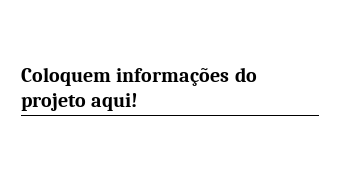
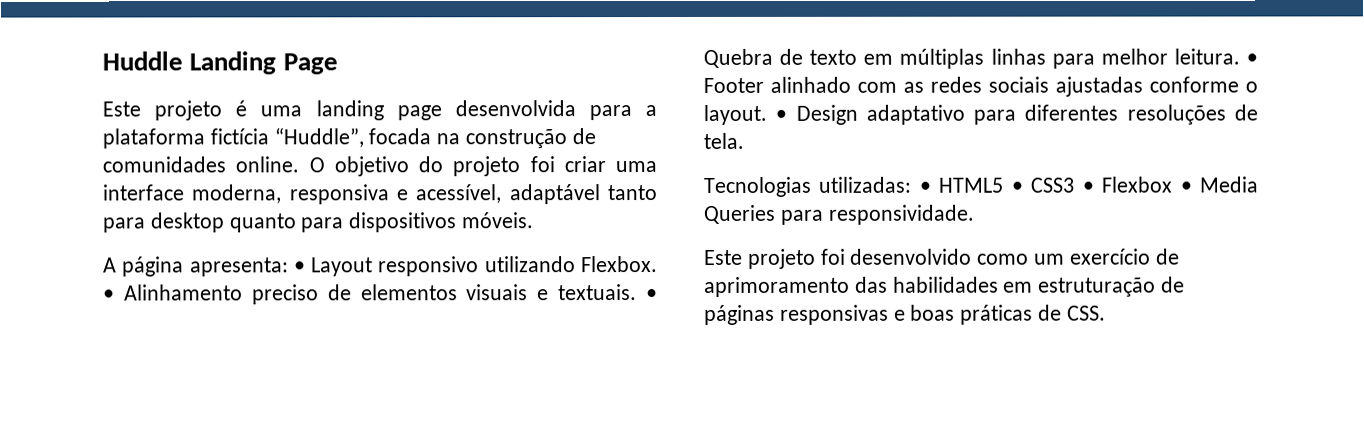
- Coloquem informações do projeto aqui!
+ Huddle Landing Page
+ Este projeto é uma landing page desenvolvida para a plataforma fictícia “Huddle”, focada na construção de comunidades online. O objetivo do projeto foi criar uma interface moderna, responsiva e acessível, adaptável tanto para desktop quanto para dispositivos móveis.
+ A página apresenta: • Layout responsivo utilizando Flexbox. • Alinhamento preciso de elementos visuais e textuais. • Quebra de texto em múltiplas linhas para melhor leitura. • Footer alinhado com as redes sociais ajustadas conforme o layout. • Design adaptativo para diferentes resoluções de tela.
+ Tecnologias utilizadas: • HTML5 • CSS3 • Flexbox • Media Queries para responsividade.
+ Este projeto foi desenvolvido como um exercício de aprimoramento das habilidades em estruturação de páginas responsivas e boas práticas de CSS.

